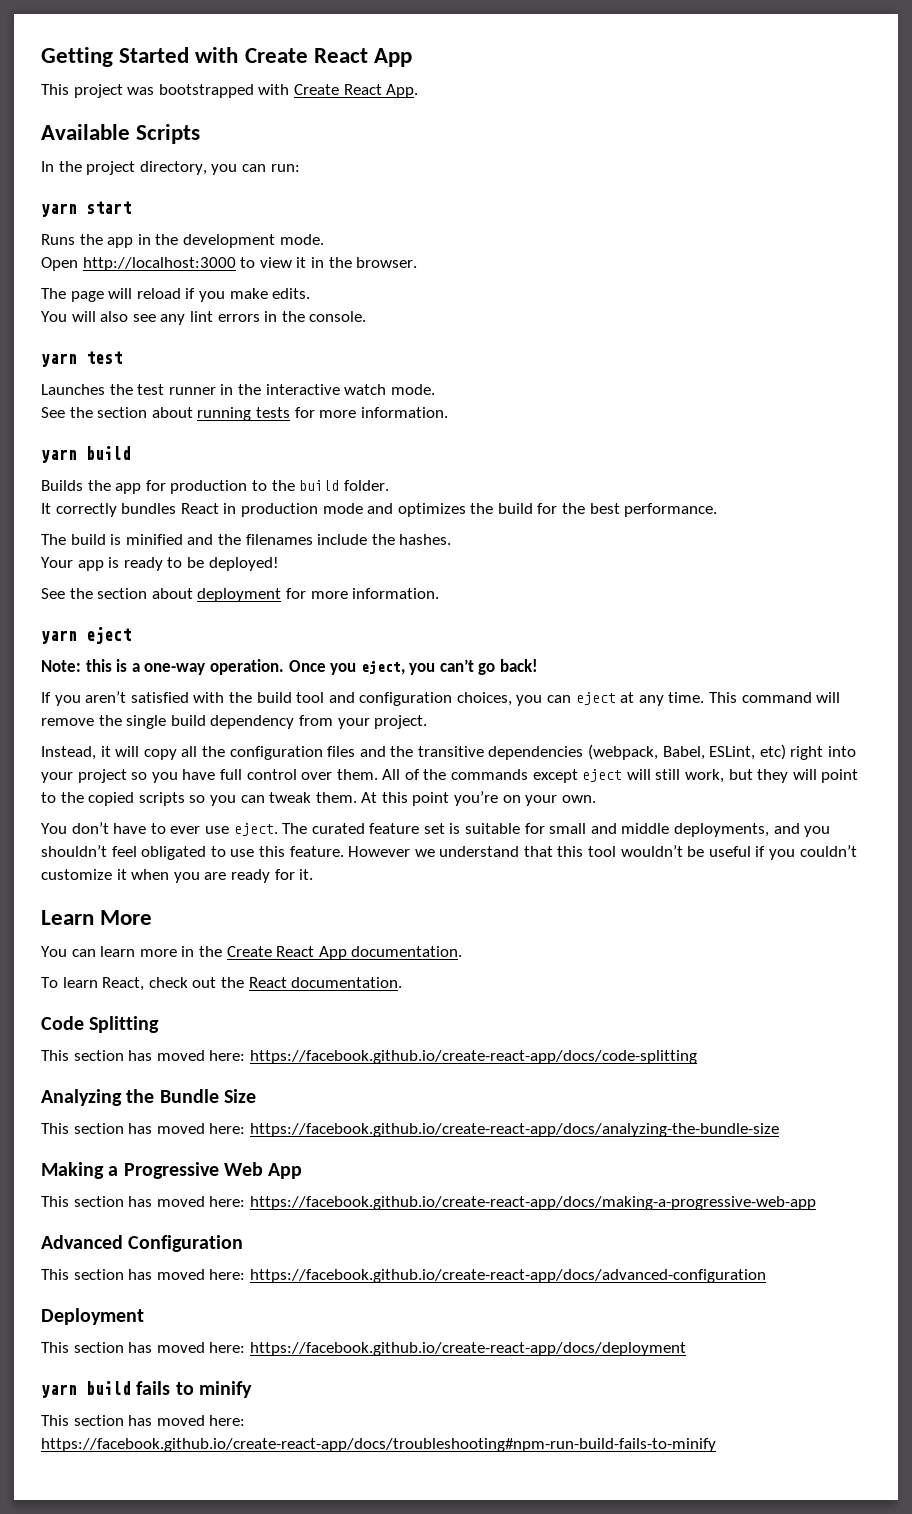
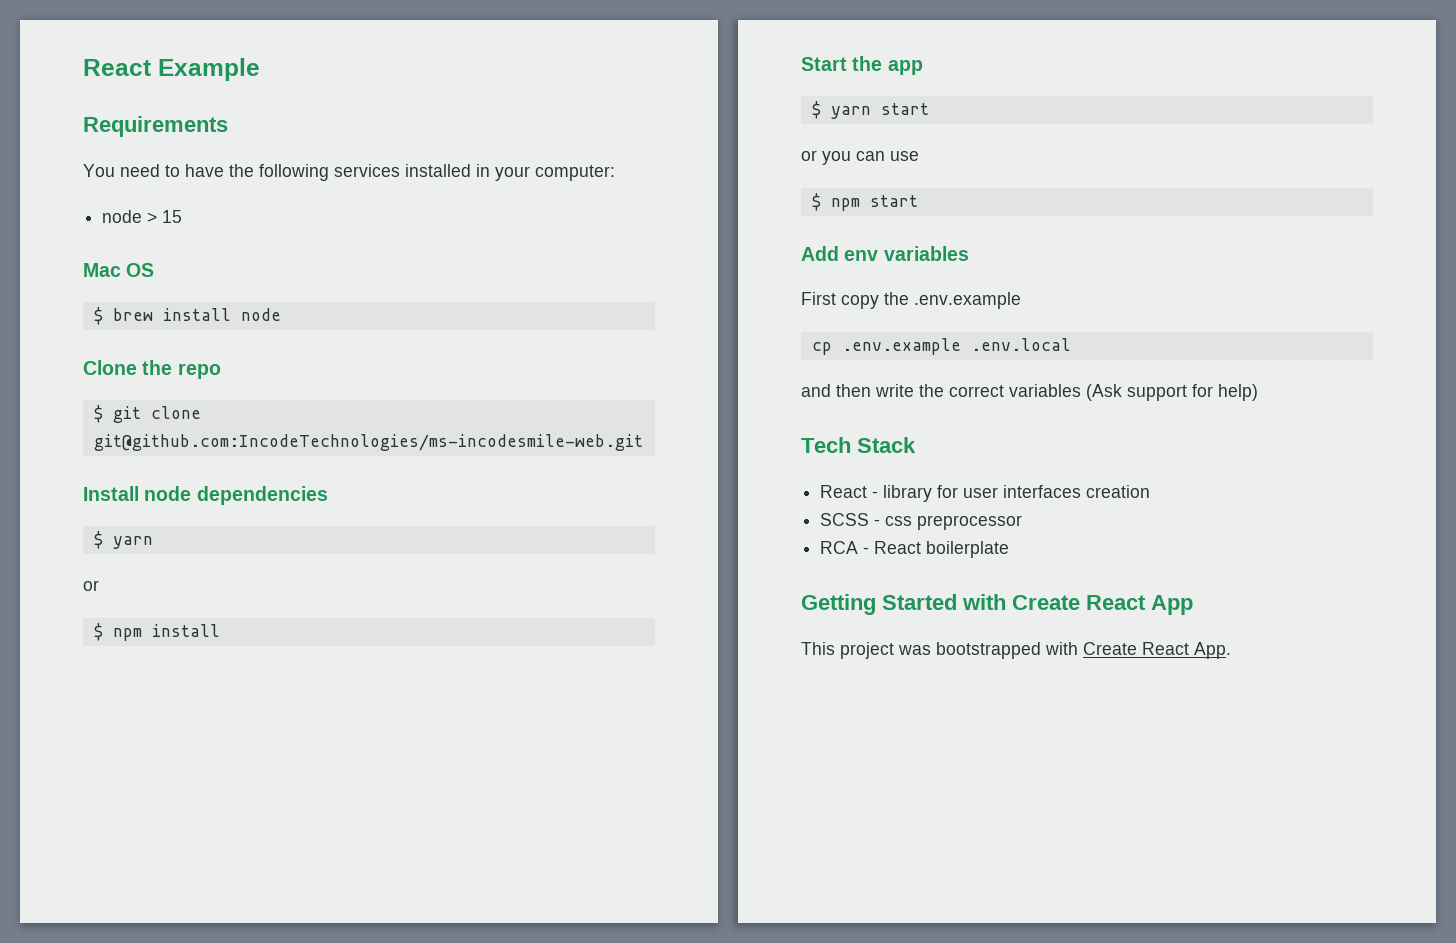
+ React Example
+ Requirements
+ You need to have the following services installed in your computer:
+ node > 15
+ Mac OS
+ $ brew install node
+ Clone the repo
+ $ git clone git@github.com:IncodeTechnologies/ms-incodesmile-web.git
+ Install node dependencies
+ $ yarn
+ or
+ $ npm install
+ Start the app
+ $ yarn start
+ or you can use
+ $ npm start
+ Add env variables
+ First copy the .env.example
+ cp .env.example .env.local
+ and then write the correct variables (Ask support for help)
+ Tech Stack
+ React - library for user interfaces creation
+ SCSS - css preprocessor
+ RCA - React boilerplate
- Available Scripts
- In the project directory, you can run:
- yarn start
- Runs the app in the development mode.
- Open http://localhost:3000 to view it in the browser.
- The page will reload if you make edits.
- You will also see any lint errors in the console.
- yarn test
- Launches the test runner in the interactive watch mode.
- See the section about running tests for more information.
- yarn build
- Builds the app for production to the build folder.
- It correctly bundles React in production mode and optimizes the build for the best performance.
- The build is minified and the filenames include the hashes.
- Your app is ready to be deployed!
- See the section about deployment for more information.
- yarn eject
- Note: this is a one-way operation. Once you eject, you can’t go back!
- If you aren’t satisfied with the build tool and configuration choices, you can eject at any time. This command will remove the single build dependency from your project.
- Instead, it will copy all the configuration files and the transitive dependencies (webpack, Babel, ESLint, etc) right into your project so you have full control over them. All of the commands except eject will still work, but they will point to the copied scripts so you can tweak them. At this point you’re on your own.
- You don’t have to ever use eject. The curated feature set is suitable for small and middle deployments, and you shouldn’t feel obligated to use this feature. However we understand that this tool wouldn’t be useful if you couldn’t customize it when you are ready for it.
- Learn More
- You can learn more in the Create React App documentation.
- To learn React, check out the React documentation.
- Code Splitting
- This section has moved here: https://facebook.github.io/create-react-app/docs/code-splitting
- Analyzing the Bundle Size
- This section has moved here: https://facebook.github.io/create-react-app/docs/analyzing-the-bundle-size
- Making a Progressive Web App
- This section has moved here: https://facebook.github.io/create-react-app/docs/making-a-progressive-web-app
- Advanced Configuration
- This section has moved here: https://facebook.github.io/create-react-app/docs/advanced-configuration
- Deployment
- This section has moved here: https://facebook.github.io/create-react-app/docs/deployment
- yarn build fails to minify
- This section has moved here: https://facebook.github.io/create-react-app/docs/troubleshooting#npm-run-build-fails-to-minify

